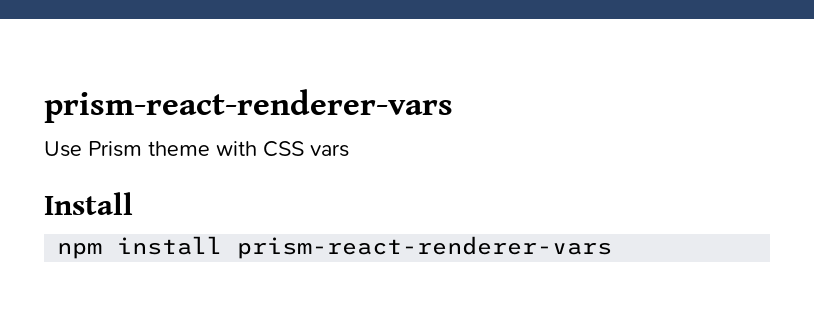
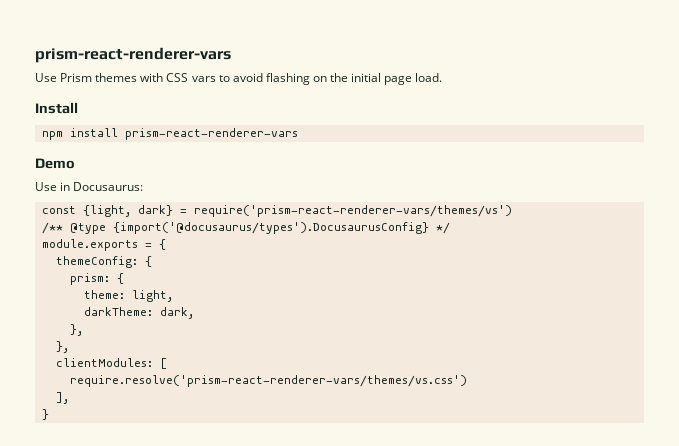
- Use Prism theme with CSS vars
+ Use Prism themes with CSS vars to avoid flashing on the initial page load.
  Install
  npm install prism-react-renderer-vars
+ Demo
+ Use in Docusaurus:
+ const {light, dark} = require('prism-react-renderer-vars/themes/vs')
+ /** @type {import('@docusaurus/types').DocusaurusConfig} */
+ module.exports = {
+ themeConfig: {
+ prism: {
+ theme: light,
+ darkTheme: dark,
+ },
+ },
+ clientModules: [
+ require.resolve('prism-react-renderer-vars/themes/vs.css')
+ ],
+ }

